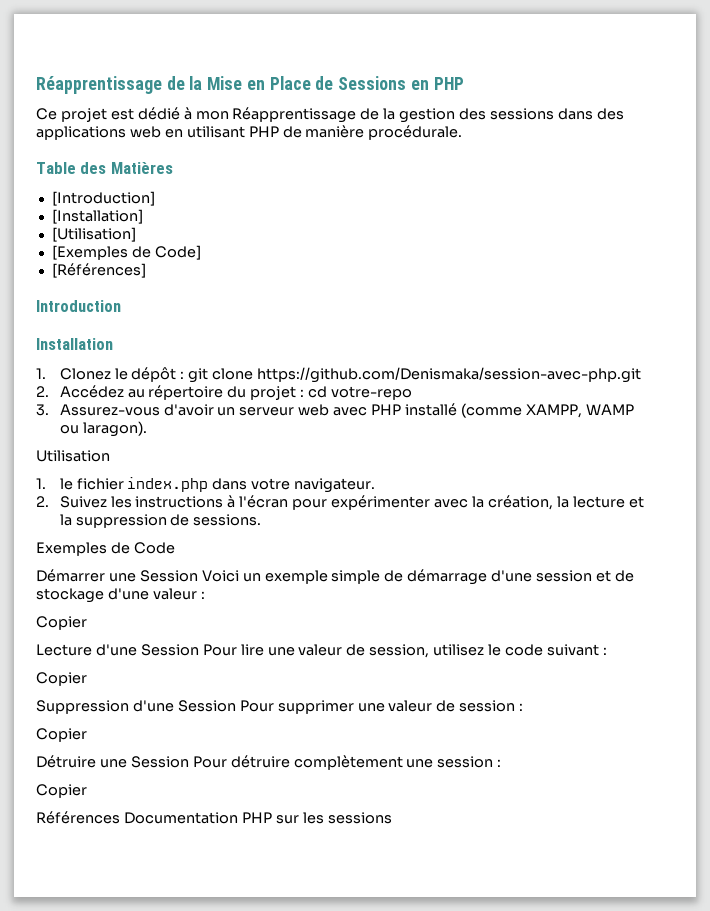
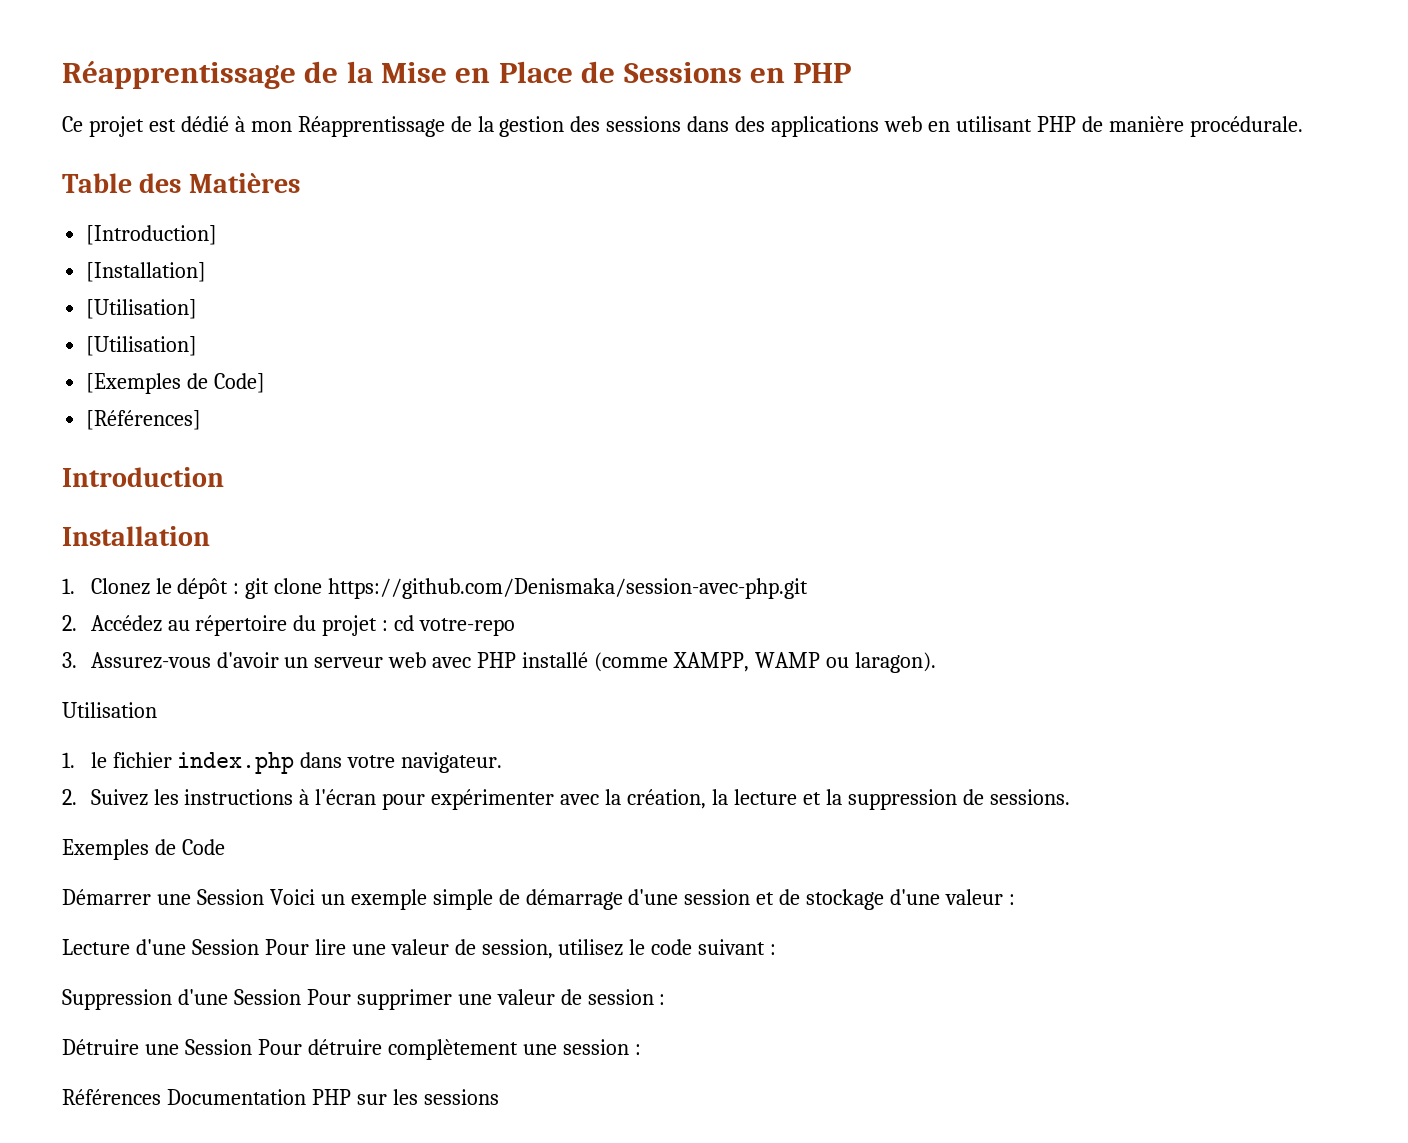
  [Installation]
+ [Utilisation]
  Démarrer une Session Voici un exemple simple de démarrage d'une session et de stockage d'une valeur :
- Copier
  Lecture d'une Session Pour lire une valeur de session, utilisez le code suivant :
- Copier
  Suppression d'une Session Pour supprimer une valeur de session :
- Copier
  Détruire une Session Pour détruire complètement une session :
- Copier

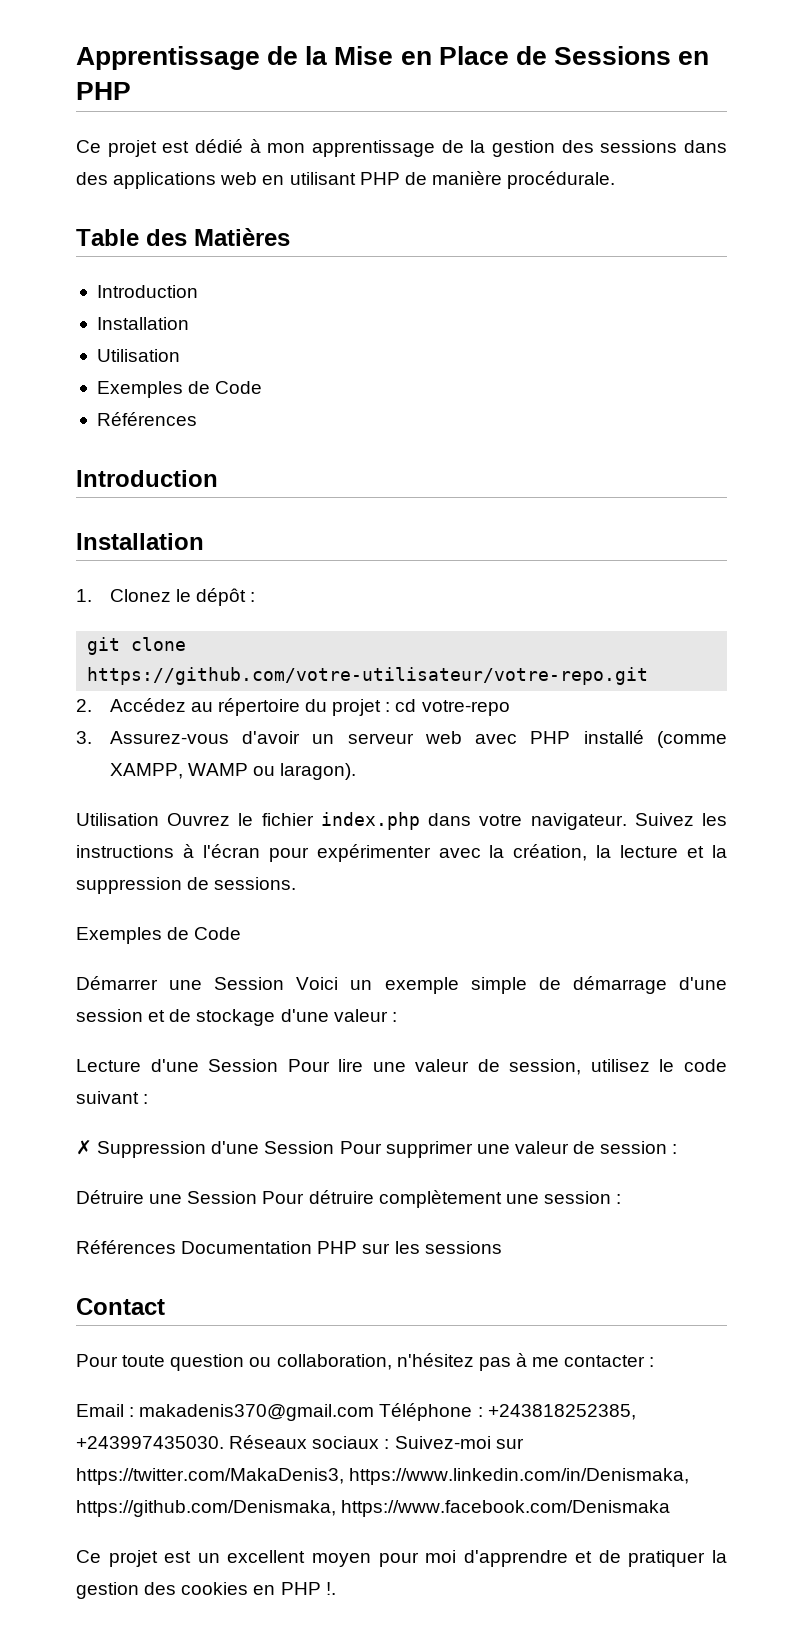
- Réapprentissage de la Mise en Place de Sessions en PHP
+ Apprentissage de la Mise en Place de Sessions en PHP
- Ce projet est dédié à mon Réapprentissage de la gestion des sessions dans des applications web en utilisant PHP de manière procédurale.
+ Ce projet est dédié à mon apprentissage de la gestion des sessions dans des applications web en utilisant PHP de manière procédurale.
  Table des Matières
- [Introduction]
- [Installation]
- [Utilisation]
- [Utilisation]
- [Exemples de Code]
- [Références]
+ Introduction
+ Installation
+ Utilisation
+ Exemples de Code
+ Références
- 1. Clonez le dépôt : git clone https://github.com/Denismaka/session-avec-php.git
+ 1. Clonez le dépôt :
+ git clone https://github.com/votre-utilisateur/votre-repo.git
- Utilisation
- 1. le fichier index.php dans votre navigateur.
- 2. Suivez les instructions à l'écran pour expérimenter avec la création, la lecture et la suppression de sessions.
+ Utilisation Ouvrez le fichier index.php dans votre navigateur. Suivez les instructions à l'écran pour expérimenter avec la création, la lecture et la suppression de sessions.
- Suppression d'une Session Pour supprimer une valeur de session :
+ ✗ Suppression d'une Session Pour supprimer une valeur de session :
+ Contact
+ Pour toute question ou collaboration, n'hésitez pas à me contacter :
+ Email : makadenis370@gmail.com Téléphone : +243818252385, +243997435030. Réseaux sociaux : Suivez-moi sur https://twitter.com/MakaDenis3, https://www.linkedin.com/in/Denismaka, https://github.com/Denismaka, https://www.facebook.com/Denismaka
+ Ce projet est un excellent moyen pour moi d'apprendre et de pratiquer la gestion des cookies en PHP !.

